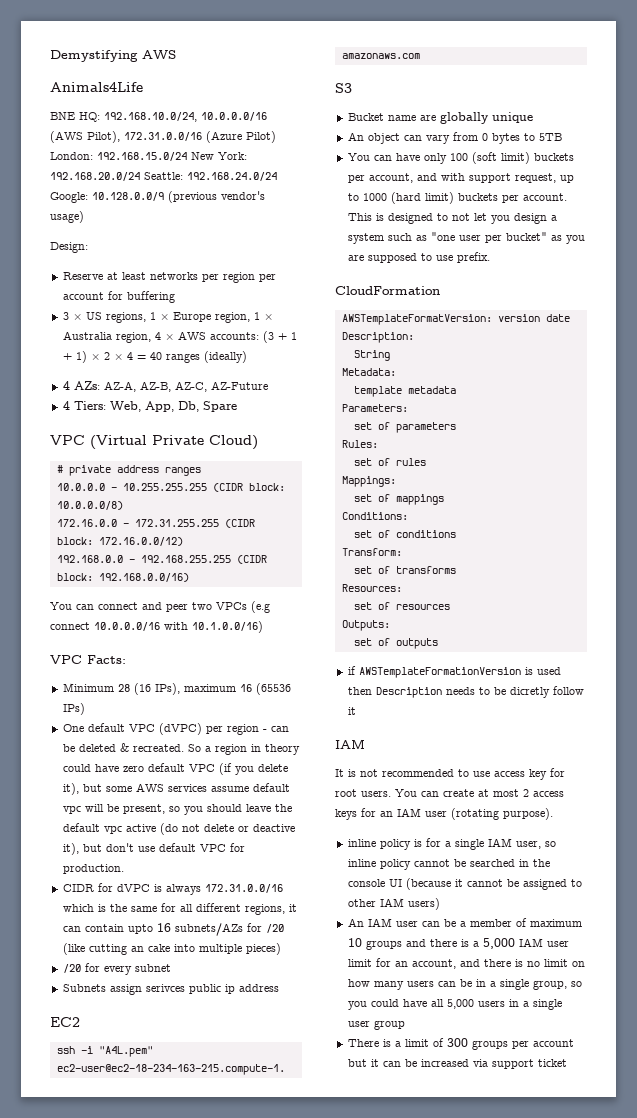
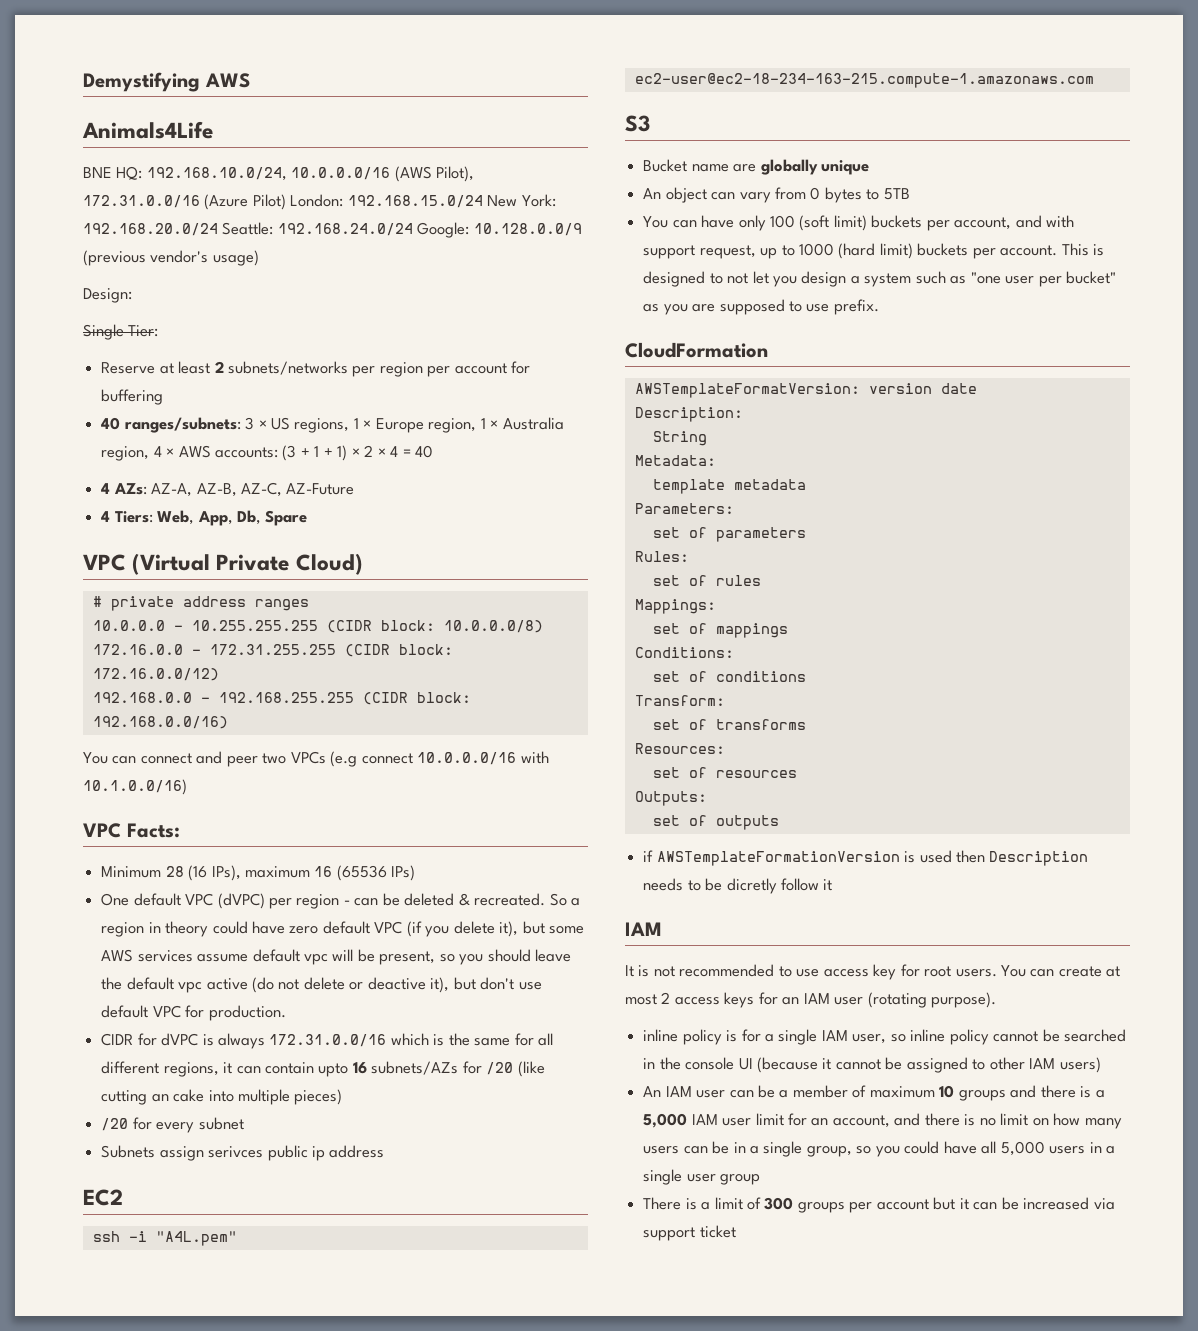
+ Single Tier:
- Reserve at least networks per region per account for buffering
+ Reserve at least 2 subnets/networks per region per account for buffering
- 3 × US regions, 1 × Europe region, 1 × Australia region, 4 × AWS accounts: (3 + 1 + 1) × 2 × 4 = 40 ranges (ideally)
+ 40 ranges/subnets: 3 × US regions, 1 × Europe region, 1 × Australia region, 4 × AWS accounts: (3 + 1 + 1) × 2 × 4 = 40

